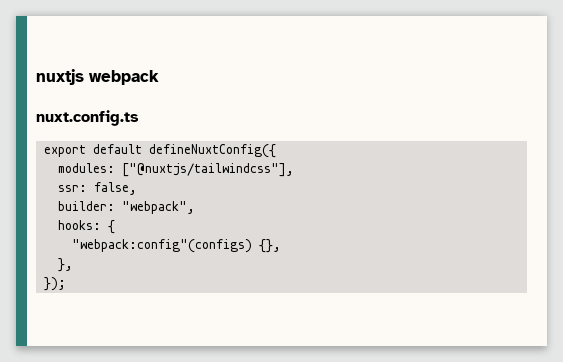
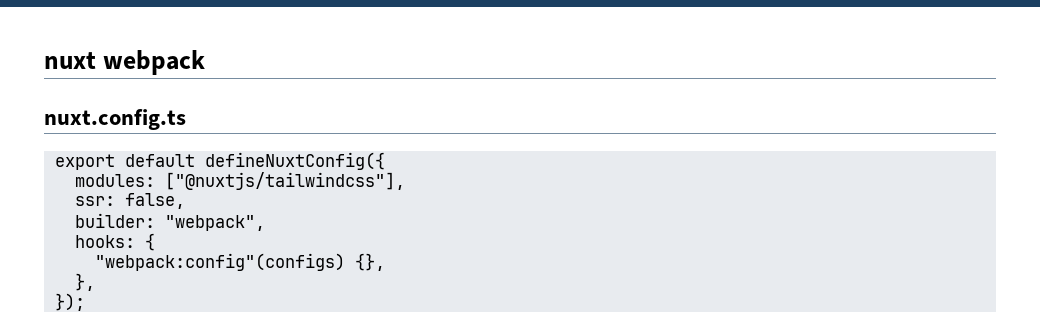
- nuxtjs webpack
+ nuxt webpack

